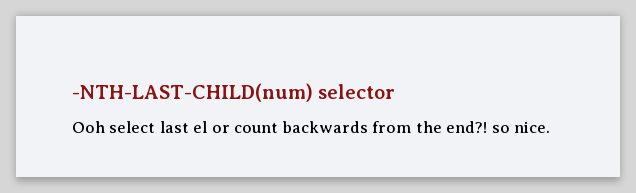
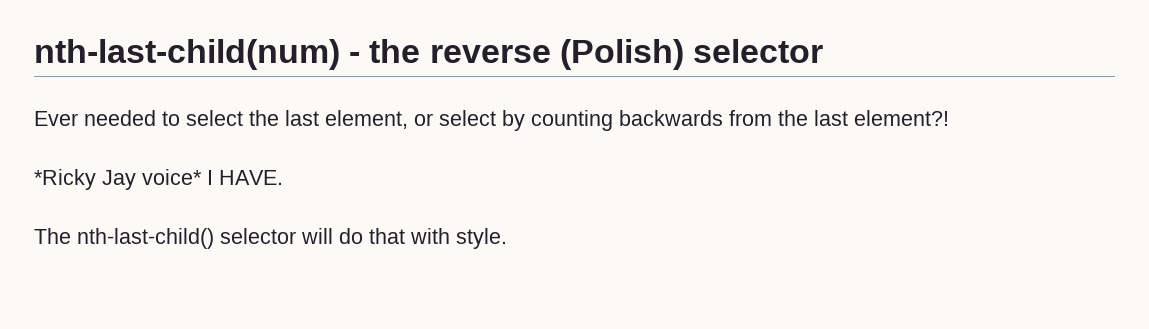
- -NTH-LAST-CHILD(num) selector
- Ooh select last el or count backwards from the end?! so nice.
+ nth-last-child(num) - the reverse (Polish) selector
+ Ever needed to select the last element, or select by counting backwards from the last element?!
+ *Ricky Jay voice* I HAVE.
+ The nth-last-child() selector will do that with style.

